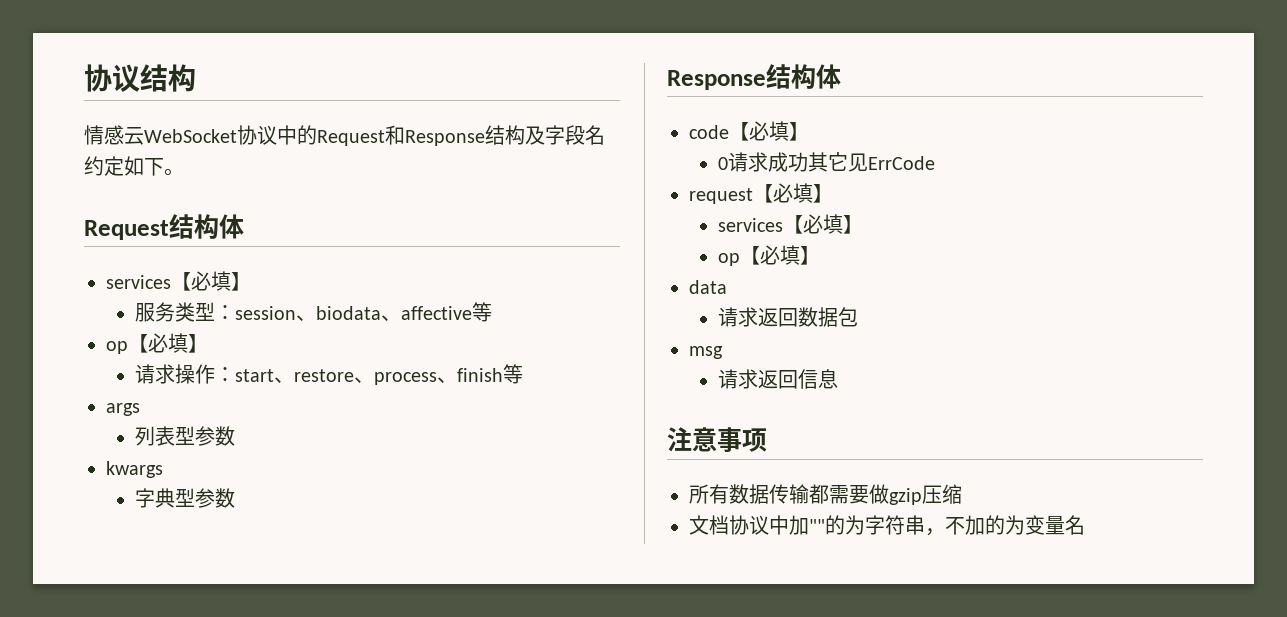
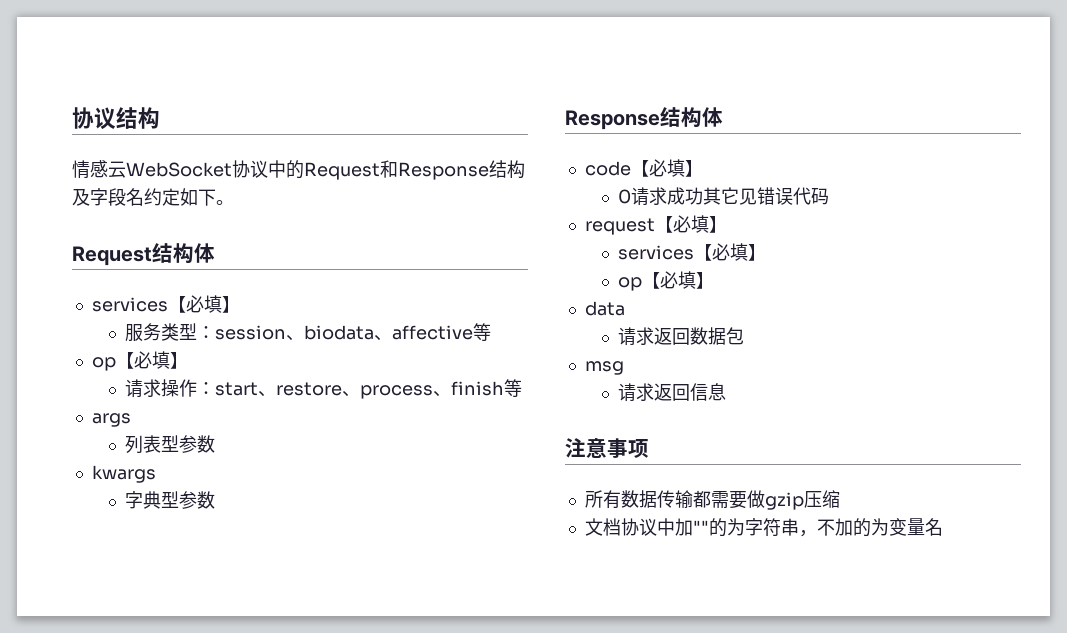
- 0请求成功其它见ErrCode
+ 0请求成功其它见错误代码

